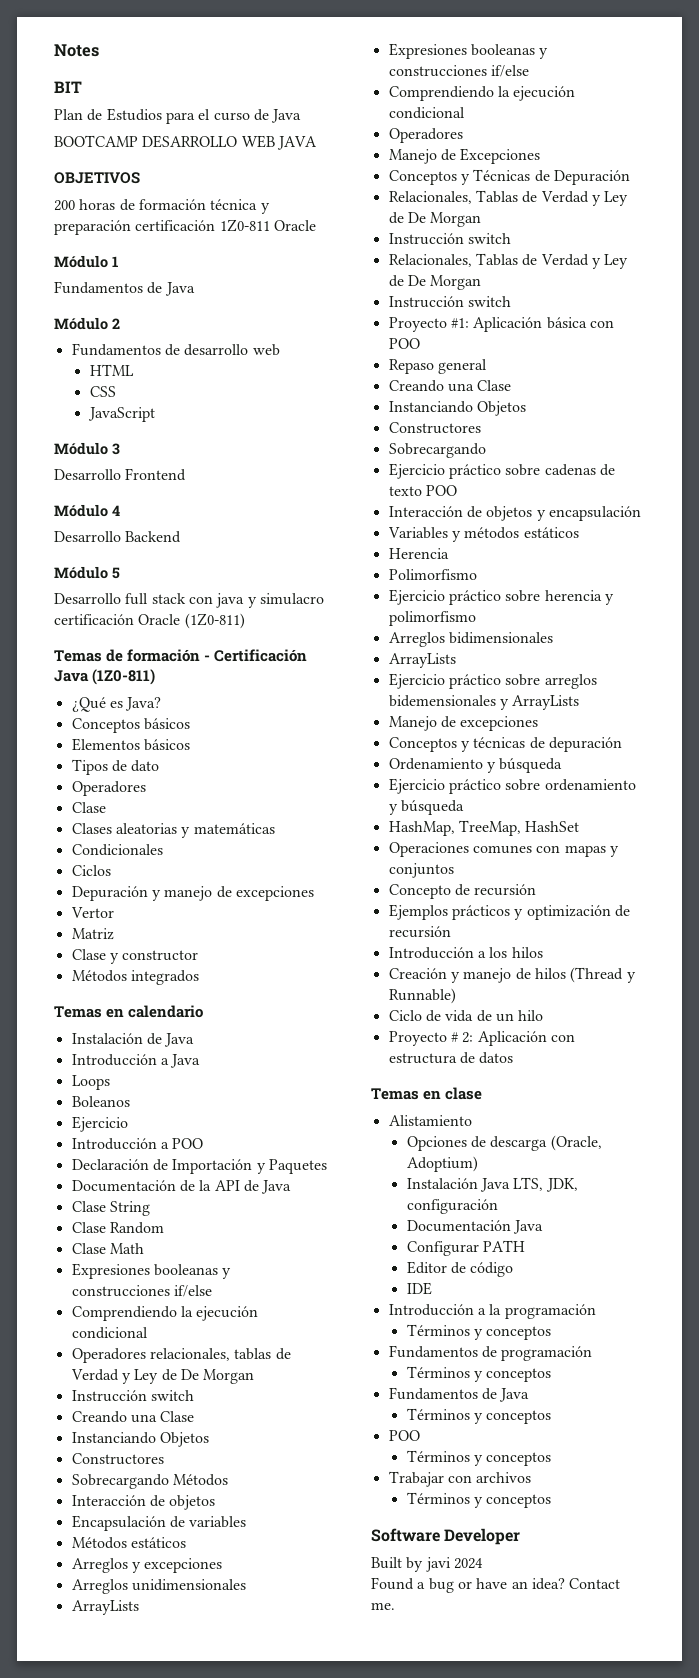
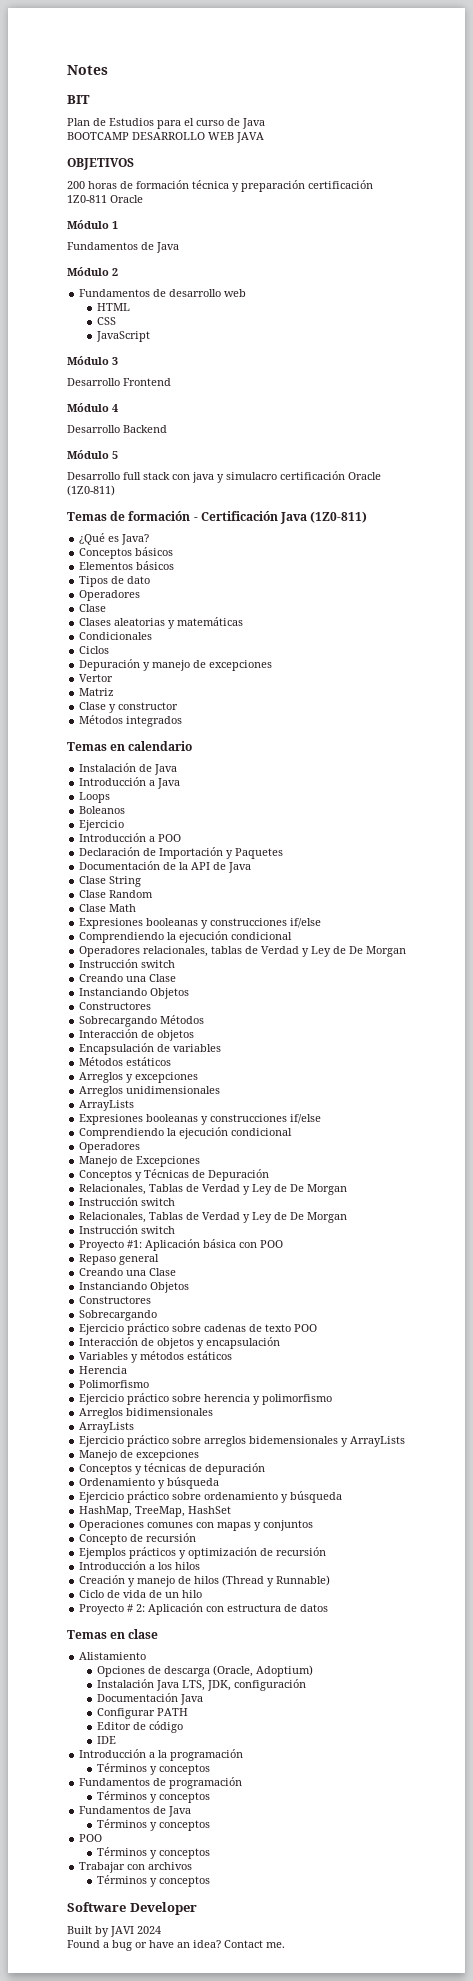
- Built by javi 2024
+ Built by JAVI 2024

